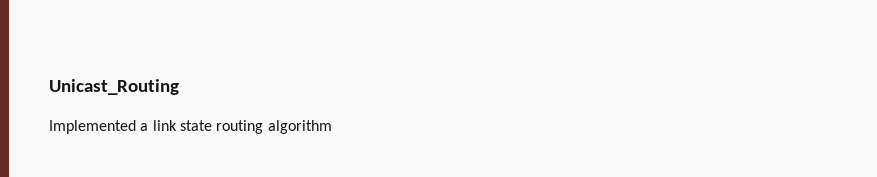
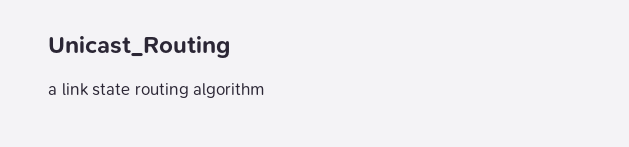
- Implemented a link state routing algorithm
+ a link state routing algorithm

